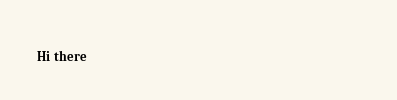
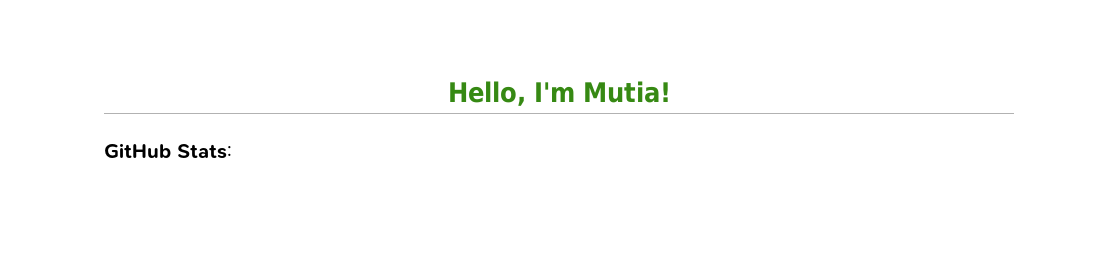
- Hi there
+ Hello, I'm Mutia!
+ GitHub Stats:

